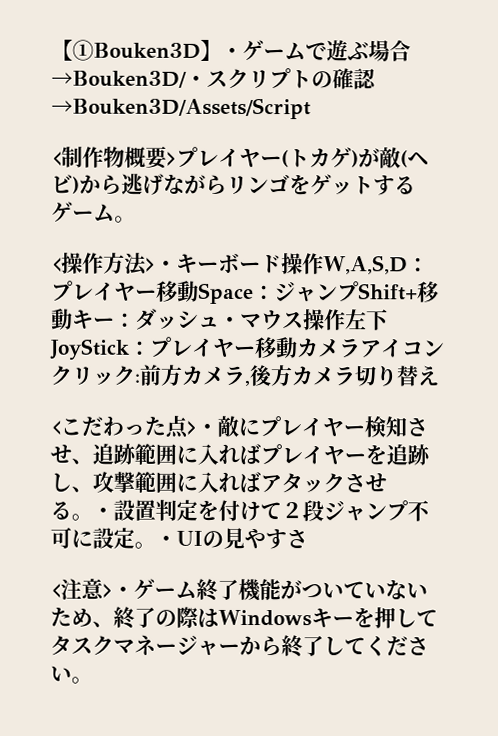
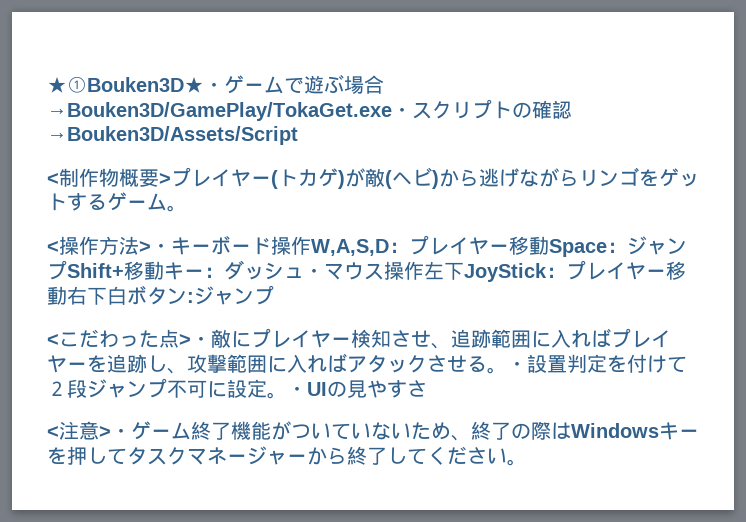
- 【①Bouken3D】・ゲームで遊ぶ場合→Bouken3D/・スクリプトの確認→Bouken3D/Assets/Script
+ ★①Bouken3D★・ゲームで遊ぶ場合→Bouken3D/GamePlay/TokaGet.exe・スクリプトの確認→Bouken3D/Assets/Script
- <操作方法>・キーボード操作W,A,S,D：プレイヤー移動Space：ジャンプShift+移動キー：ダッシュ・マウス操作左下JoyStick：プレイヤー移動カメラアイコンクリック:前方カメラ,後方カメラ切り替え
+ <操作方法>・キーボード操作W,A,S,D：プレイヤー移動Space：ジャンプShift+移動キー：ダッシュ・マウス操作左下JoyStick：プレイヤー移動右下白ボタン:ジャンプ

